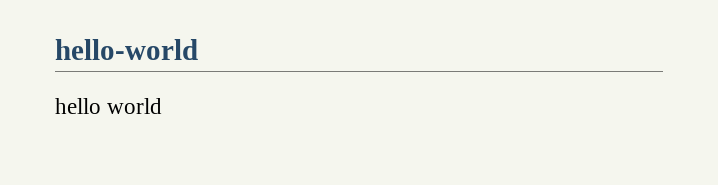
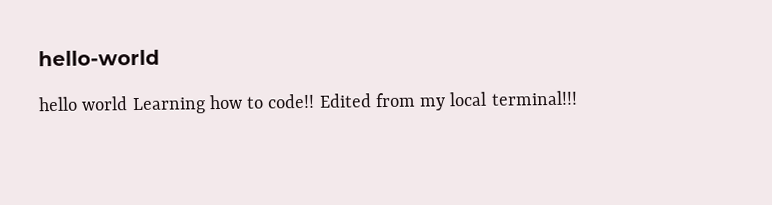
- hello world
+ hello world Learning how to code!! Edited from my local terminal!!!

